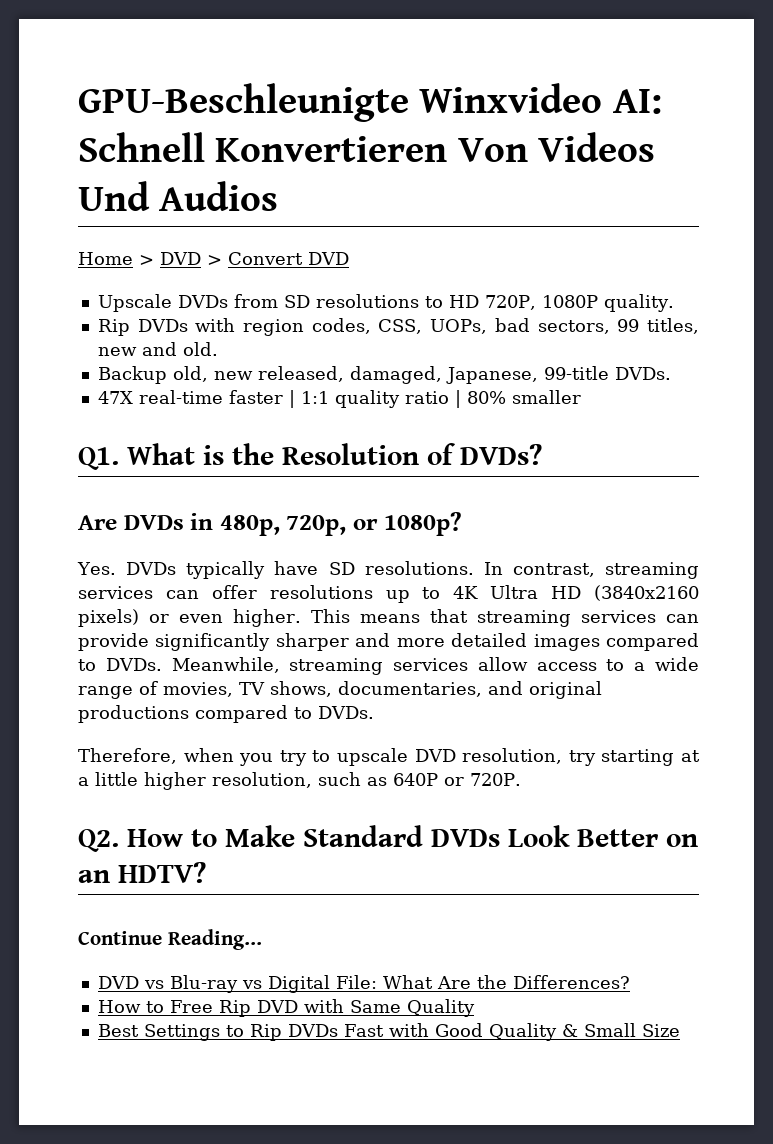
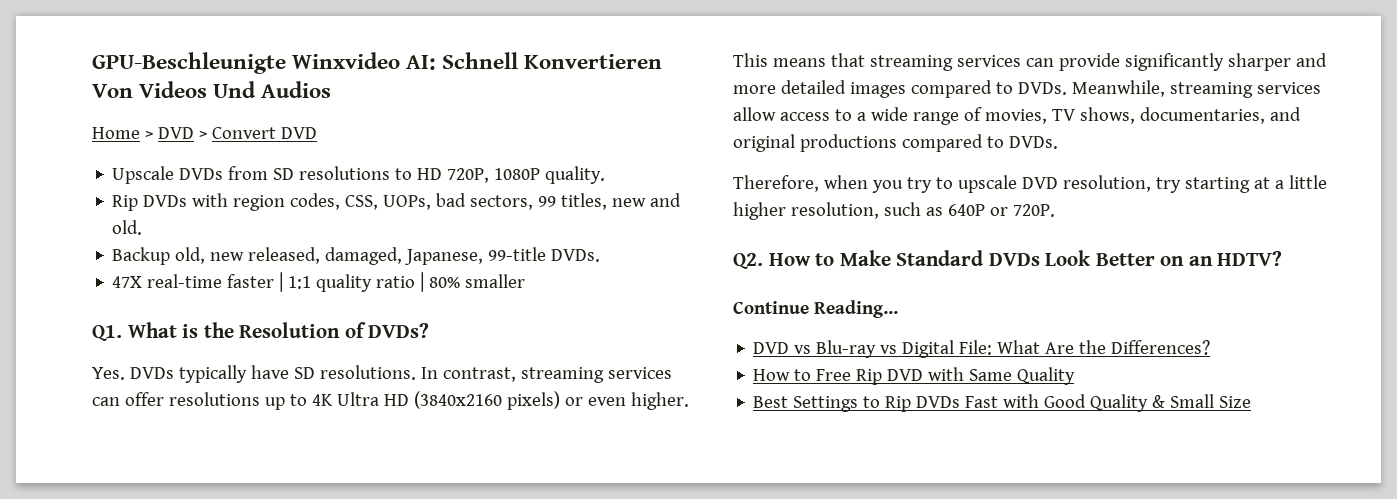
- Are DVDs in 480p, 720p, or 1080p?

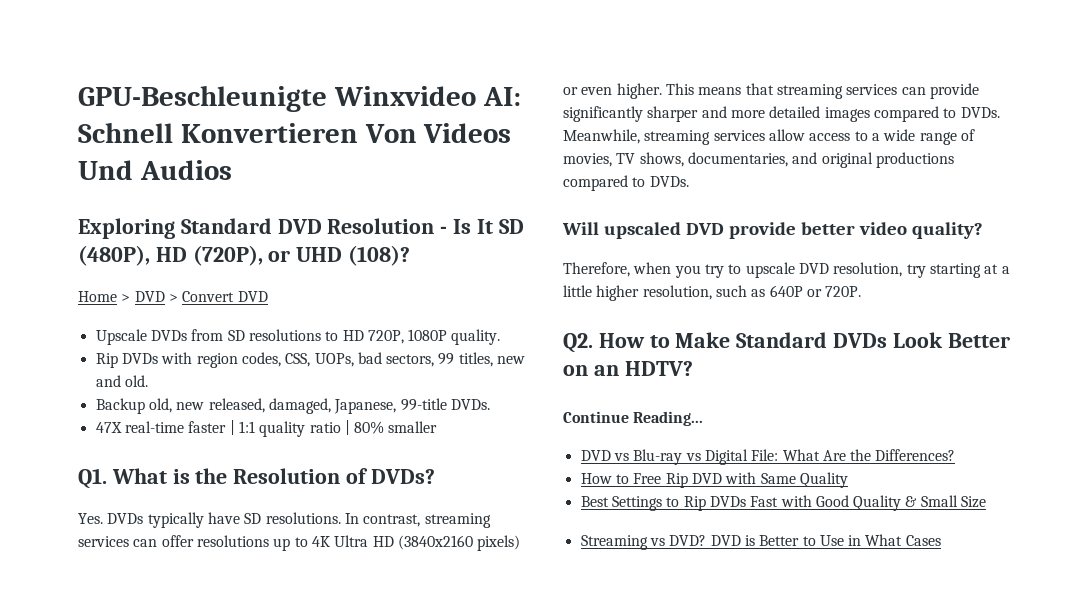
+ Exploring Standard DVD Resolution - Is It SD (480P), HD (720P), or UHD (108)?
+ Will upscaled DVD provide better video quality?
+ Streaming vs DVD? DVD is Better to Use in What Cases

